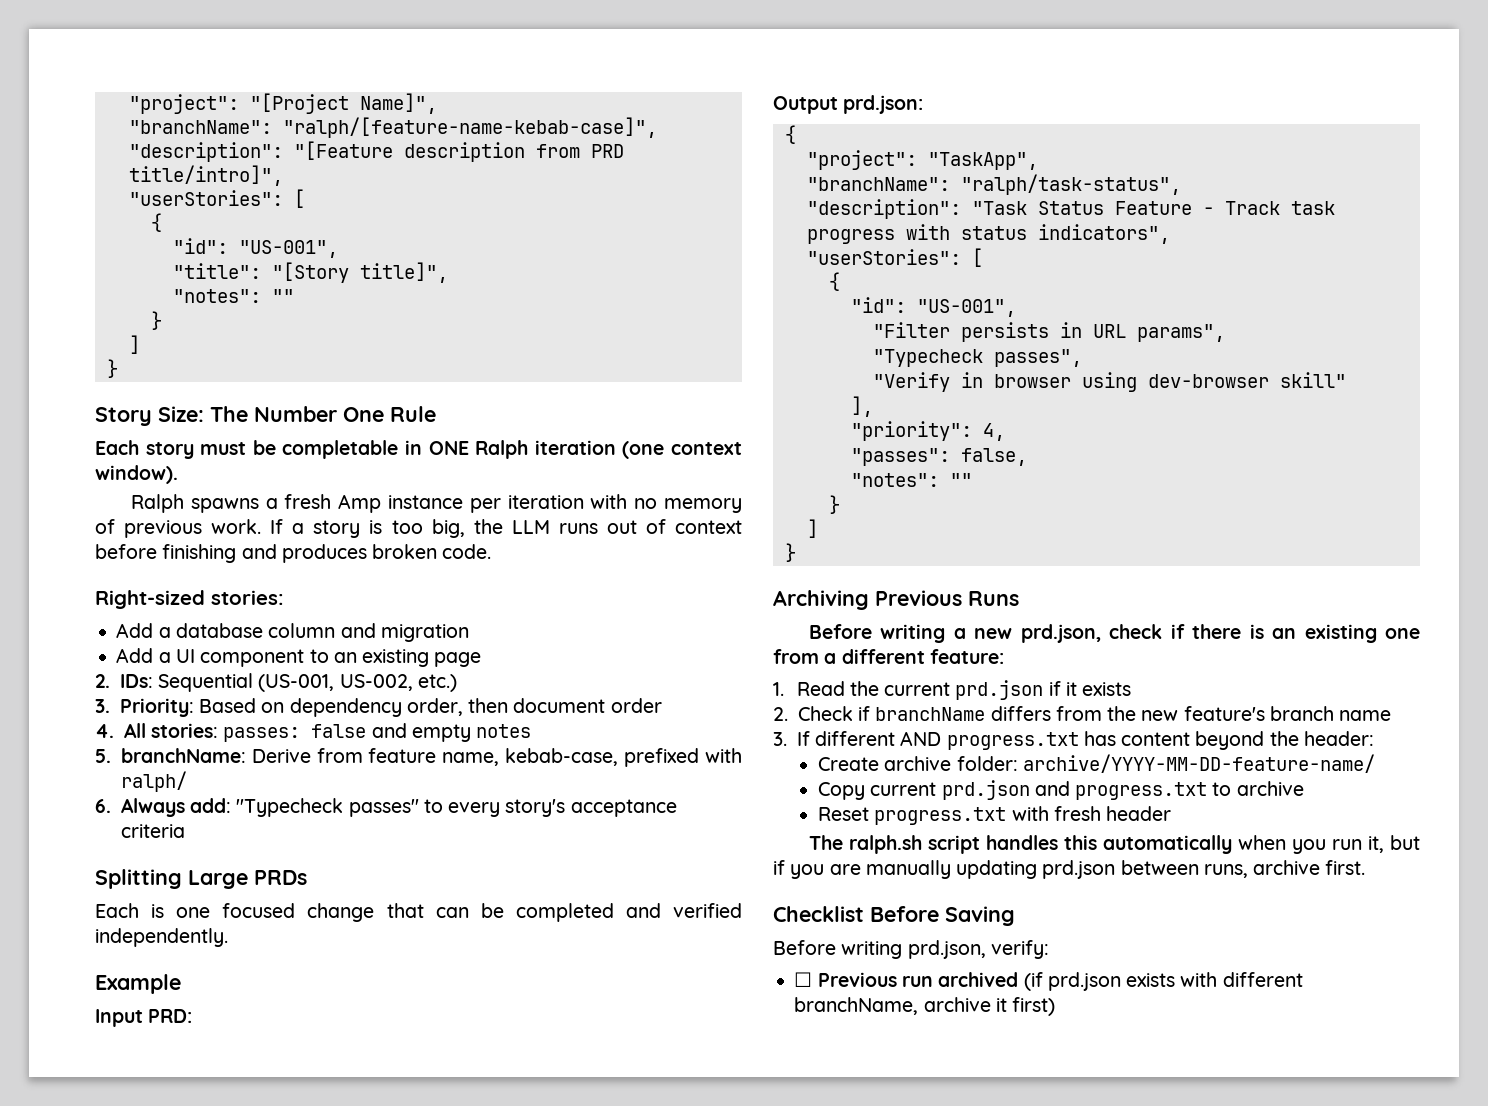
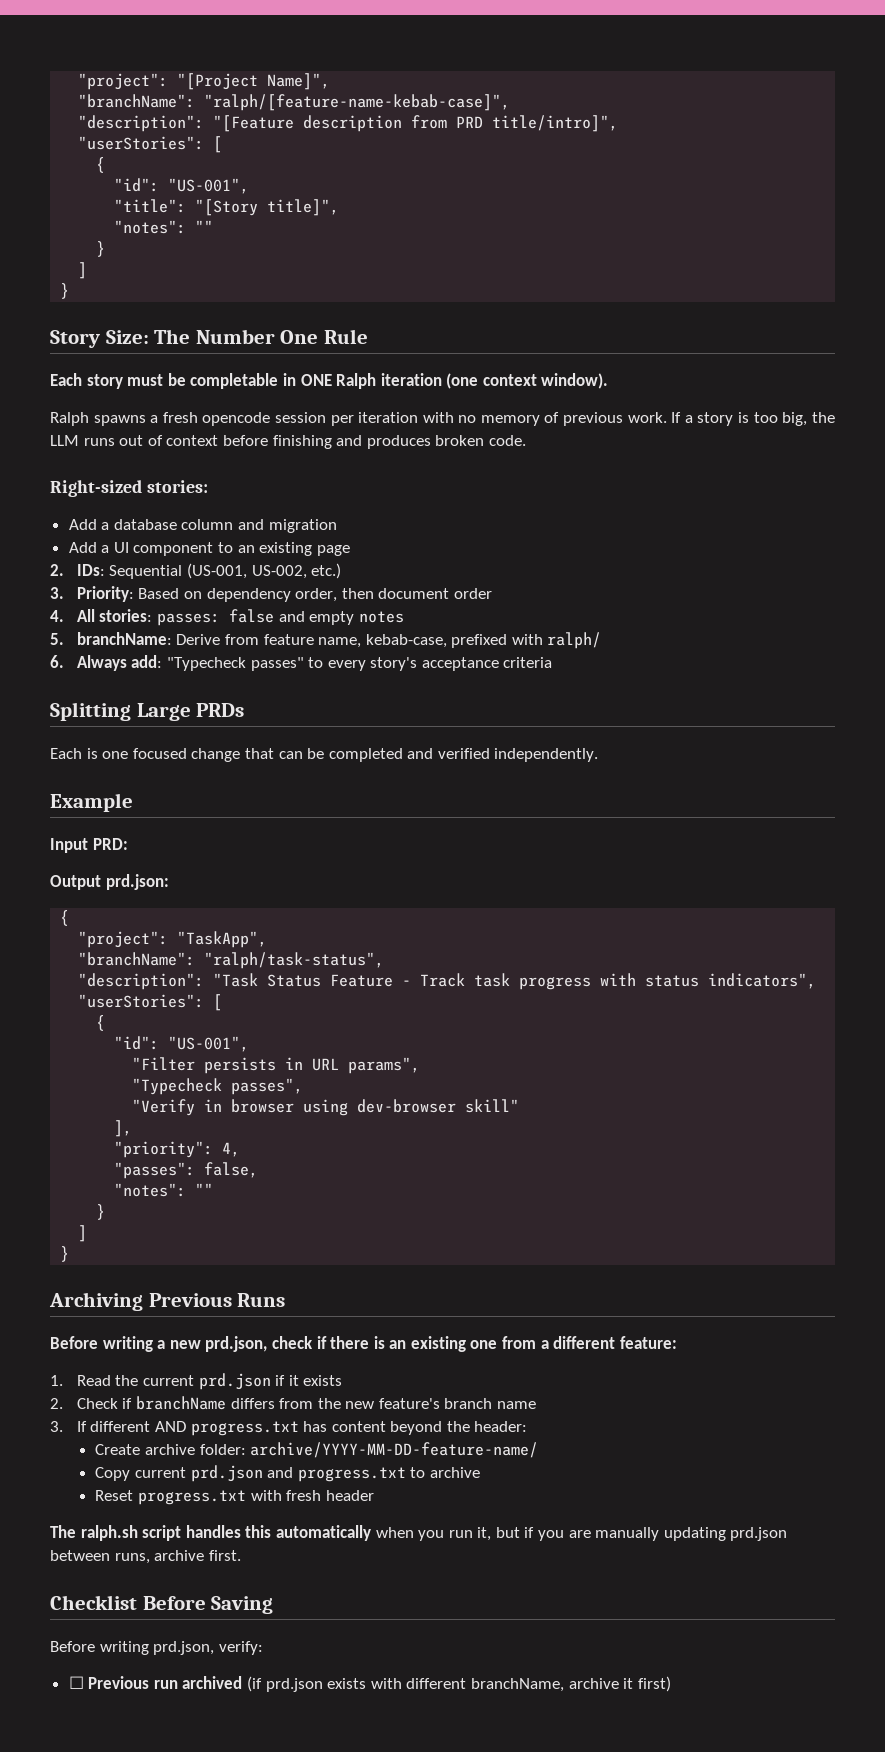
- Ralph spawns a fresh Amp instance per iteration with no memory of previous work.
+ Ralph spawns a fresh opencode session per iteration with no memory of previous work.

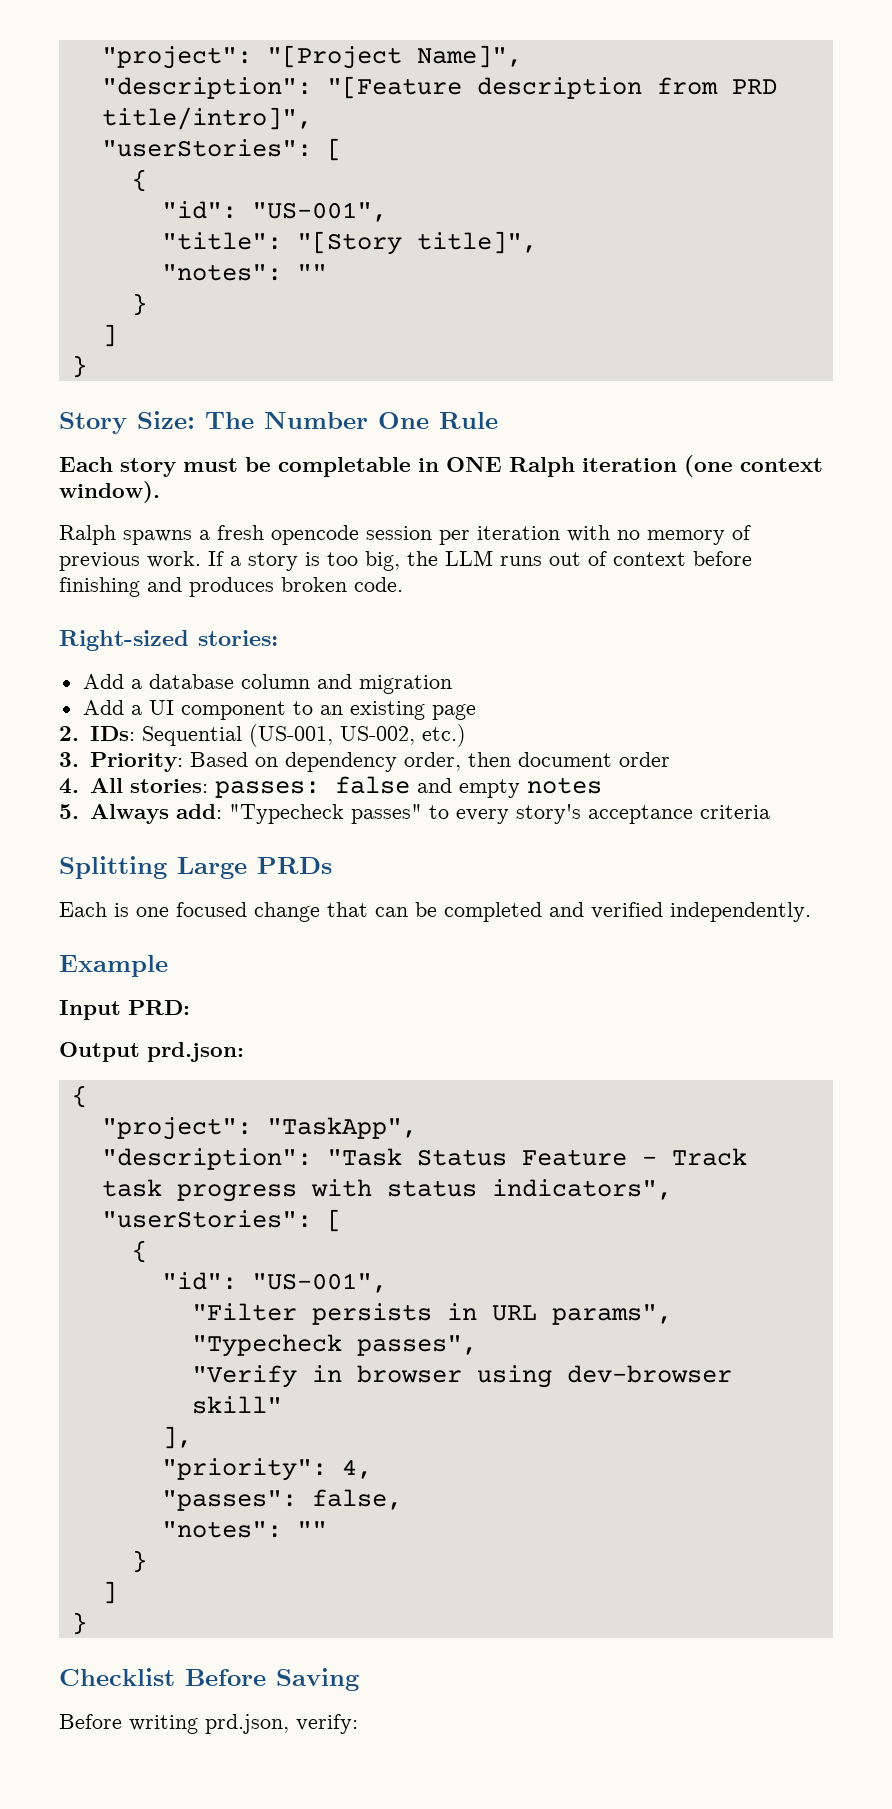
- "branchName": "ralph/[feature-name-kebab-case]",
- 5. branchName: Derive from feature name, kebab-case, prefixed with ralph/
- 6. Always add: "Typecheck passes" to every story's acceptance criteria
+ 5. Always add: "Typecheck passes" to every story's acceptance criteria
- "branchName": "ralph/task-status",
- Archiving Previous Runs
- Before writing a new prd.json, check if there is an existing one from a different feature:
- 1. Read the current prd.json if it exists
- 2. Check if branchName differs from the new feature's branch name
- 3. If different AND progress.txt has content beyond the header:
- Create archive folder: archive/YYYY-MM-DD-feature-name/
- Copy current prd.json and progress.txt to archive
- Reset progress.txt with fresh header
- The ralph.sh script handles this automatically when you run it, but if you are manually updating prd.json between runs, archive first.
- ☐ Previous run archived (if prd.json exists with different branchName, archive it first)

